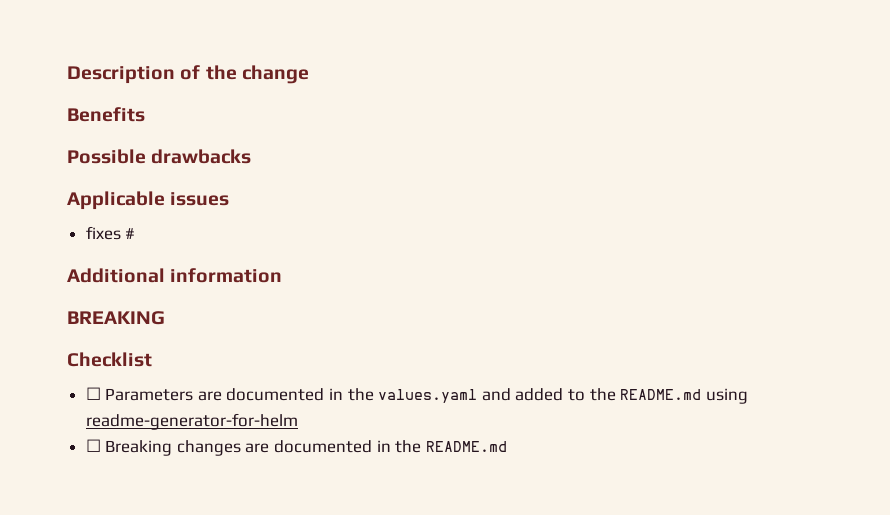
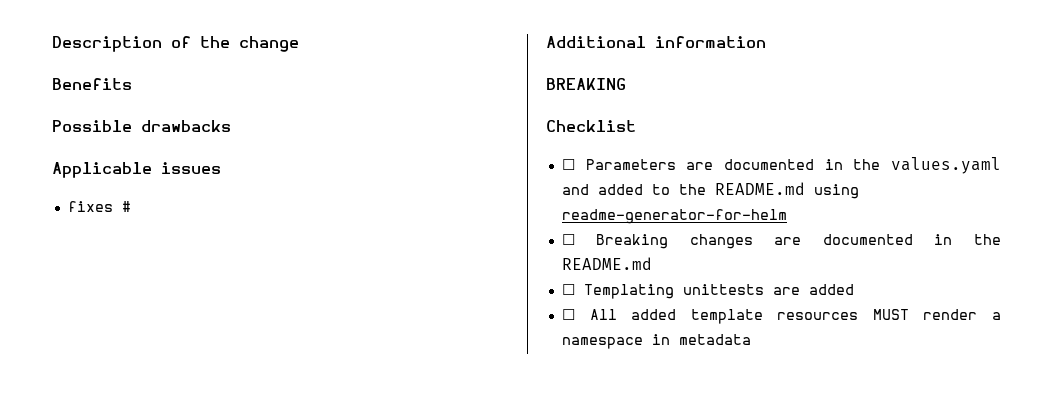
+ ☐ Templating unittests are added
+ ☐ All added template resources MUST render a namespace in metadata

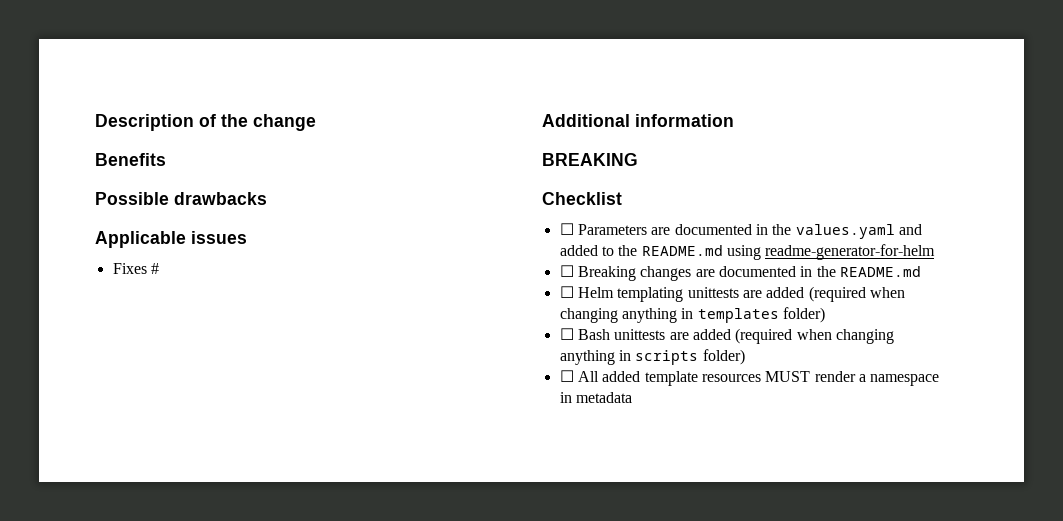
- fixes #
+ Fixes #
- ☐ Templating unittests are added
+ ☐ Helm templating unittests are added (required when changing anything in templates folder)
+ ☐ Bash unittests are added (required when changing anything in scripts folder)

